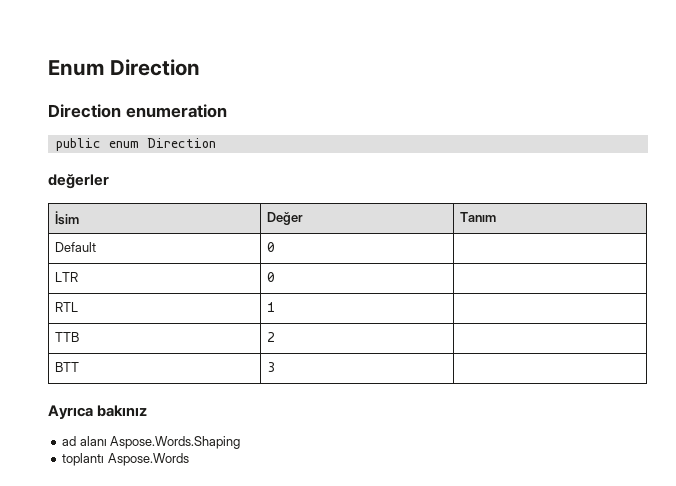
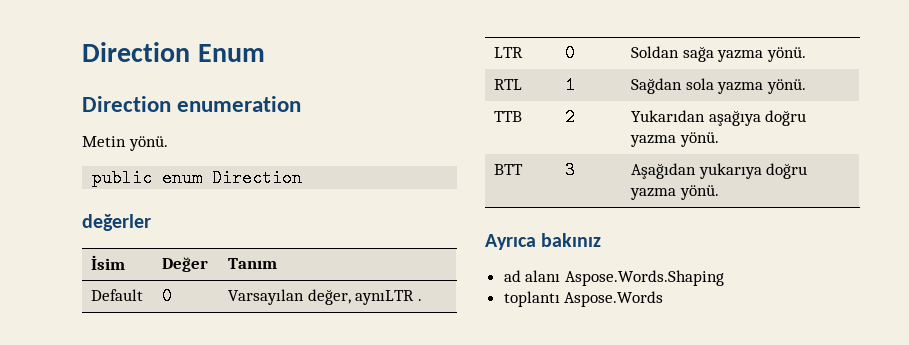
- Enum Direction
+ Direction Enum
+ Metin yönü.
- Default | 0 |
- LTR | 0 |
- RTL | 1 |
- TTB | 2 |
- BTT | 3 |
+ Default | 0 | Varsayılan değer, aynıLTR .
+ LTR | 0 | Soldan sağa yazma yönü.
+ RTL | 1 | Sağdan sola yazma yönü.
+ TTB | 2 | Yukarıdan aşağıya doğru yazma yönü.
+ BTT | 3 | Aşağıdan yukarıya doğru yazma yönü.

